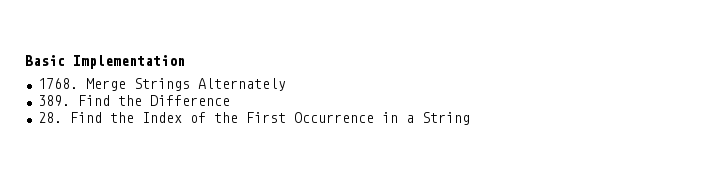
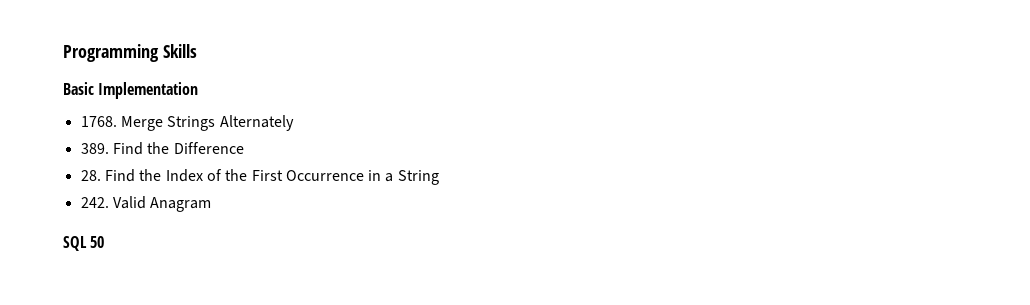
+ Programming Skills
+ 242. Valid Anagram
+ SQL 50

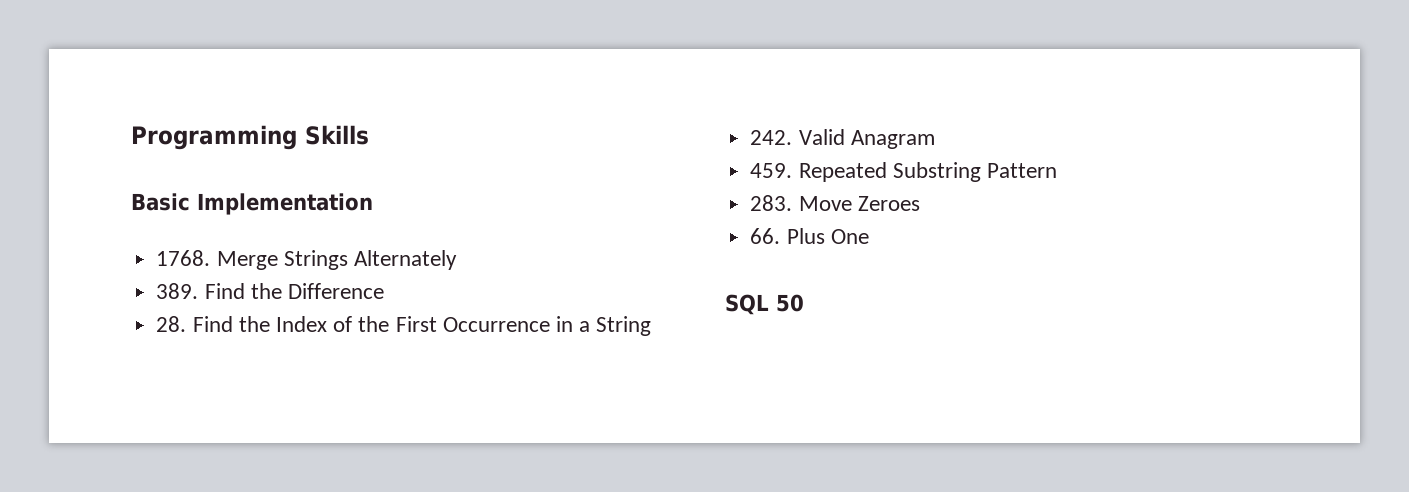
+ 459. Repeated Substring Pattern
+ 283. Move Zeroes
+ 66. Plus One

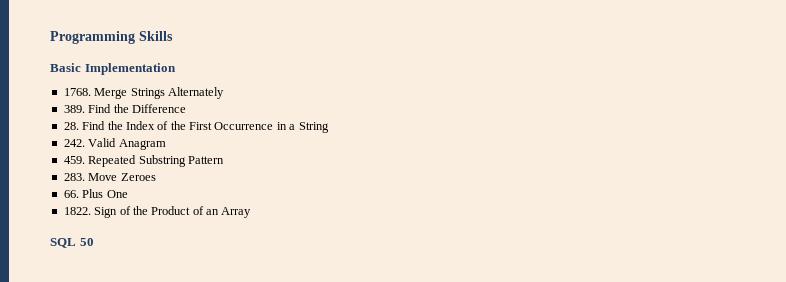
+ 1822. Sign of the Product of an Array

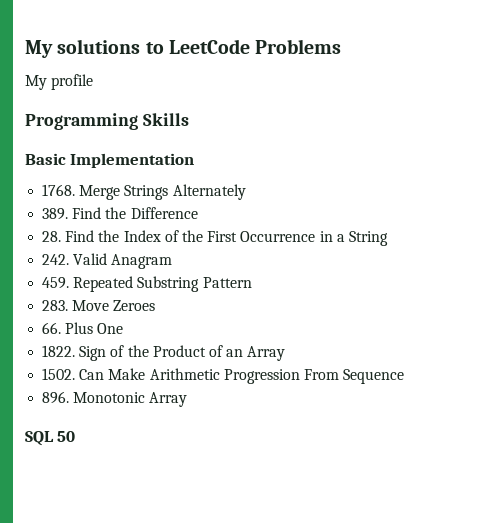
+ My solutions to LeetCode Problems
+ My profile
+ 1502. Can Make Arithmetic Progression From Sequence
+ 896. Monotonic Array

